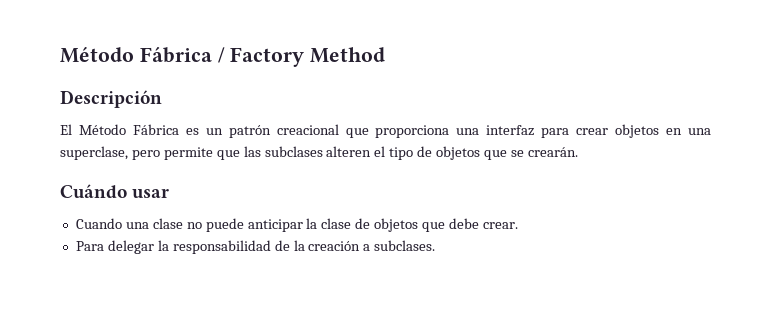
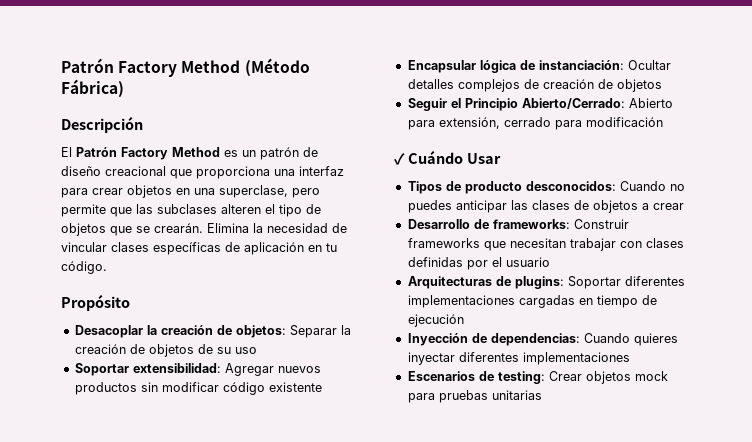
- Método Fábrica / Factory Method
+ Patrón Factory Method (Método Fábrica)
- El Método Fábrica es un patrón creacional que proporciona una interfaz para crear objetos en una superclase, pero permite que las subclases alteren el tipo de objetos que se crearán.
- Cuándo usar
- Cuando una clase no puede anticipar la clase de objetos que debe crear.
- Para delegar la responsabilidad de la creación a subclases.
+ El Patrón Factory Method es un patrón de diseño creacional que proporciona una interfaz para crear objetos en una superclase, pero permite que las subclases alteren el tipo de objetos que se crearán. Elimina la necesidad de vincular clases específicas de aplicación en tu código.
+ Propósito
+ Desacoplar la creación de objetos: Separar la creación de objetos de su uso
+ Soportar extensibilidad: Agregar nuevos productos sin modificar código existente
+ Encapsular lógica de instanciación: Ocultar detalles complejos de creación de objetos
+ Seguir el Principio Abierto/Cerrado: Abierto para extensión, cerrado para modificación
+ ✓ Cuándo Usar
+ Tipos de producto desconocidos: Cuando no puedes anticipar las clases de objetos a crear
+ Desarrollo de frameworks: Construir frameworks que necesitan trabajar con clases definidas por el usuario
+ Arquitecturas de plugins: Soportar diferentes implementaciones cargadas en tiempo de ejecución
+ Inyección de dependencias: Cuando quieres inyectar diferentes implementaciones
+ Escenarios de testing: Crear objetos mock para pruebas unitarias

